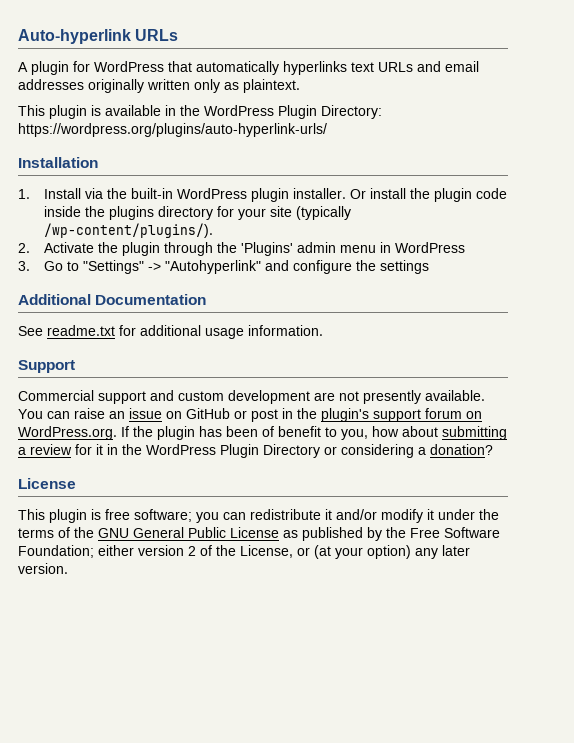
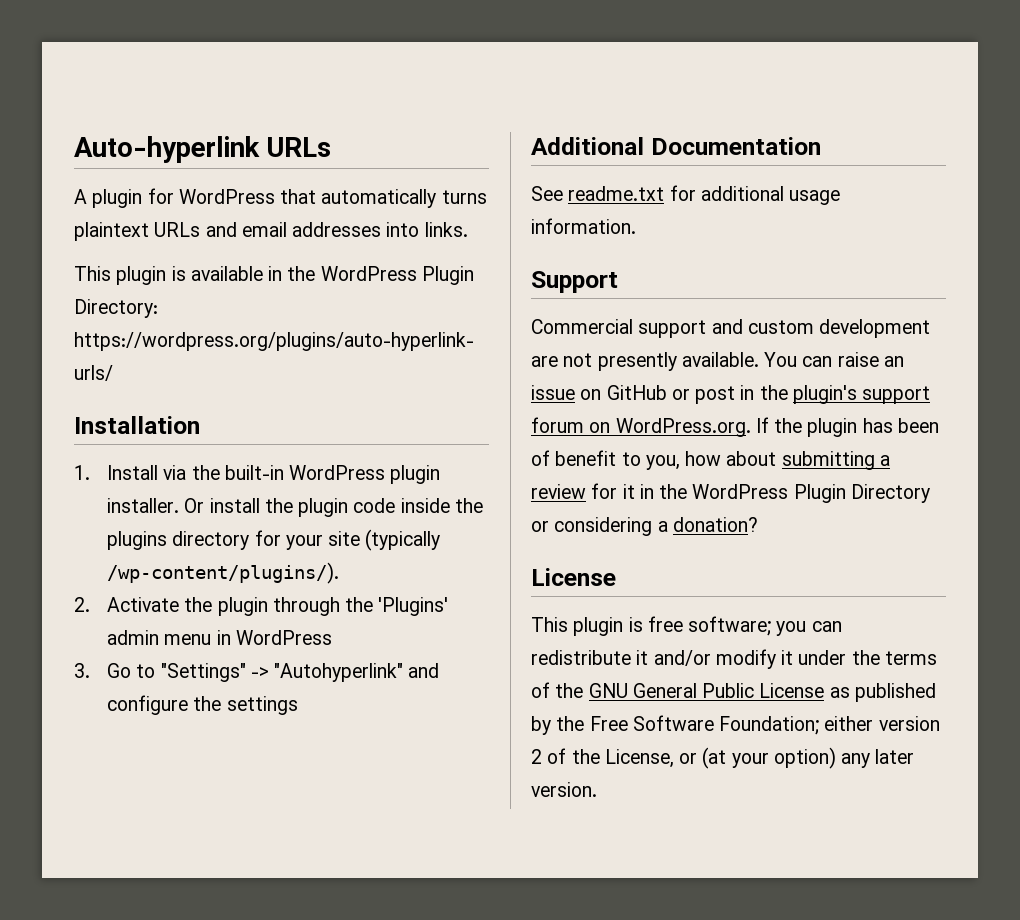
- A plugin for WordPress that automatically hyperlinks text URLs and email addresses originally written only as plaintext.
+ A plugin for WordPress that automatically turns plaintext URLs and email addresses into links.

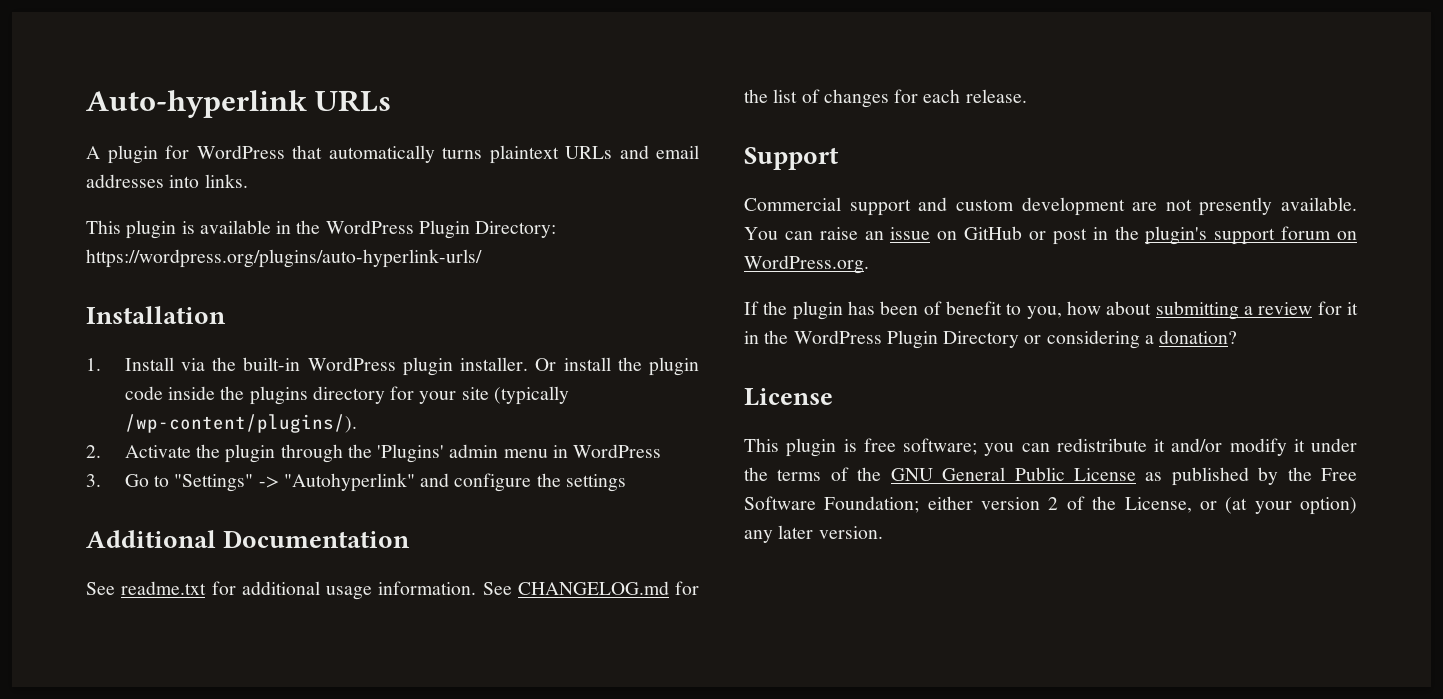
+ See CHANGELOG.md for the list of changes for each release.
- You can raise an issue on GitHub or post in the plugin's support forum on WordPress.org. If the plugin has been of benefit to you, how about submitting a review for it in the WordPress Plugin Directory or considering a donation?
+ You can raise an issue on GitHub or post in the plugin's support forum on WordPress.org.
+ If the plugin has been of benefit to you, how about submitting a review for it in the WordPress Plugin Directory or considering a donation?

